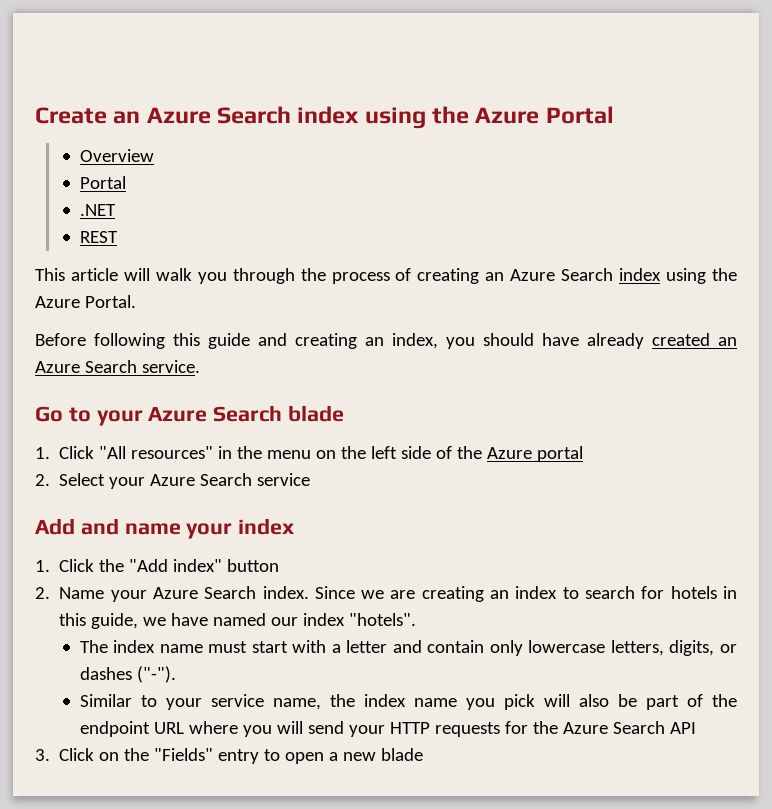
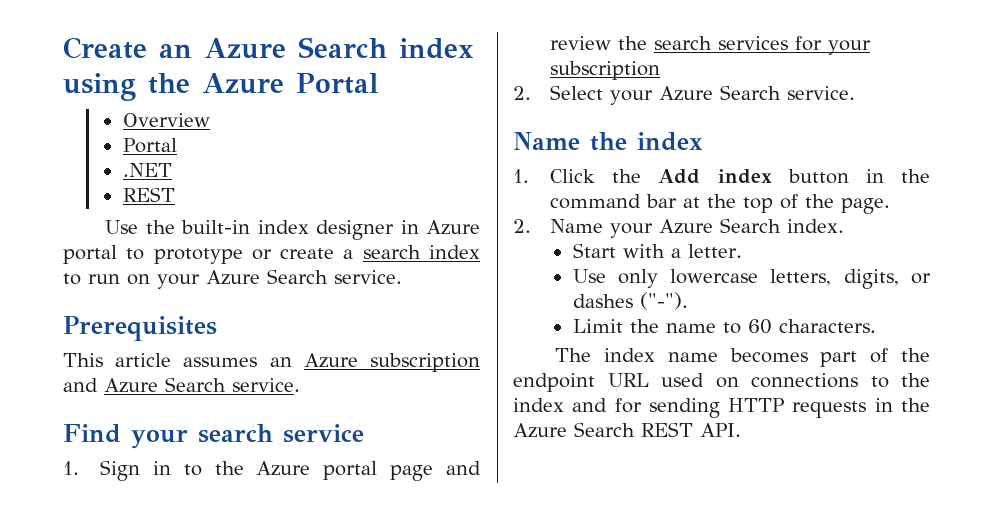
- This article will walk you through the process of creating an Azure Search index using the Azure Portal.
- Before following this guide and creating an index, you should have already created an Azure Search service.
- Go to your Azure Search blade
- 1. Click "All resources" in the menu on the left side of the Azure portal
+ Use the built-in index designer in Azure portal to prototype or create a search index to run on your Azure Search service.
+ Prerequisites
+ This article assumes an Azure subscription and Azure Search service.
+ Find your search service
+ 1. Sign in to the Azure portal page and review the search services for your subscription
- 2. Select your Azure Search service
- Add and name your index
+ 2. Select your Azure Search service.
+ Name the index
- 1. Click the "Add index" button
+ 1. Click the Add index button in the command bar at the top of the page.
- 2. Name your Azure Search index. Since we are creating an index to search for hotels in this guide, we have named our index "hotels".
- The index name must start with a letter and contain only lowercase letters, digits, or dashes ("-").
+ 2. Name your Azure Search index.
+ Start with a letter.
+ Use only lowercase letters, digits, or dashes ("-").
- Similar to your service name, the index name you pick will also be part of the endpoint URL where you will send your HTTP requests for the Azure Search API
- 3. Click on the "Fields" entry to open a new blade
+ Limit the name to 60 characters.
+ The index name becomes part of the endpoint URL used on connections to the index and for sending HTTP requests in the Azure Search REST API.

